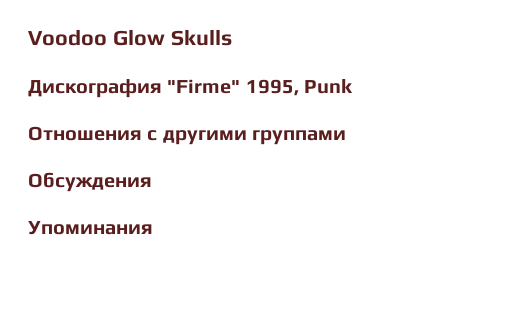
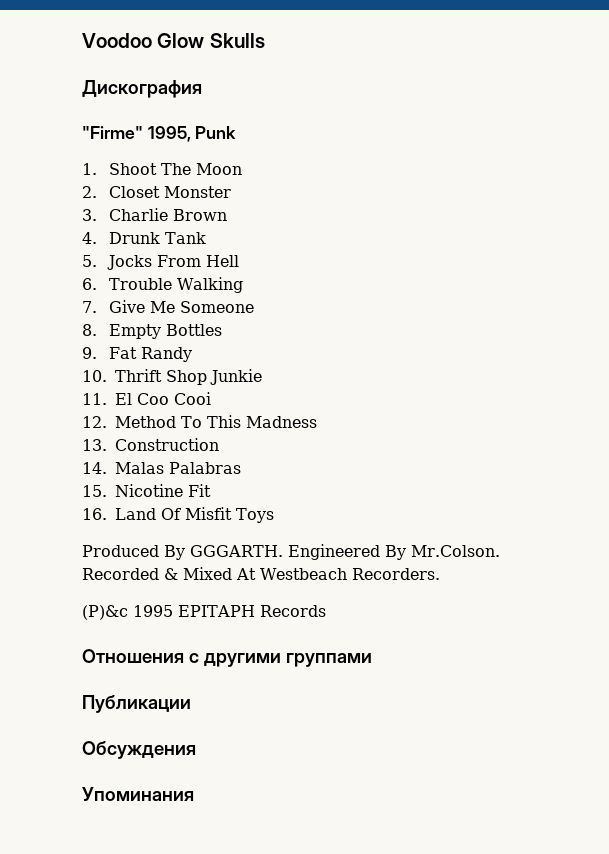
- Дискография "Firme" 1995, Punk
+ Дискография
+ "Firme" 1995, Punk
+ 1. Shoot The Moon
+ 2. Closet Monster
+ 3. Charlie Brown
+ 4. Drunk Tank
+ 5. Jocks From Hell
+ 6. Trouble Walking
+ 7. Give Me Someone
+ 8. Empty Bottles
+ 9. Fat Randy
+ 10. Thrift Shop Junkie
+ 11. El Coo Cooi
+ 12. Method To This Madness
+ 13. Construction
+ 14. Malas Palabras
+ 15. Nicotine Fit
+ 16. Land Of Misfit Toys
+ Produced By GGGARTH. Engineered By Mr.Colson. Recorded & Mixed At Westbeach Recorders.
+ (P)&c 1995 EPITAPH Records
+ Публикации

